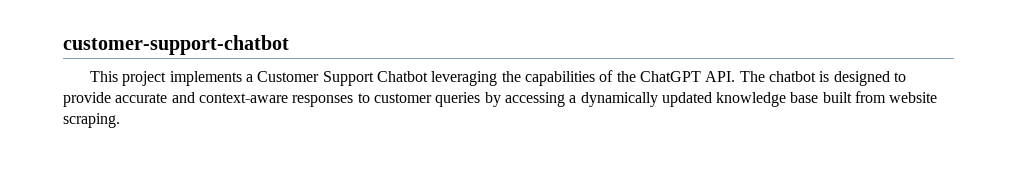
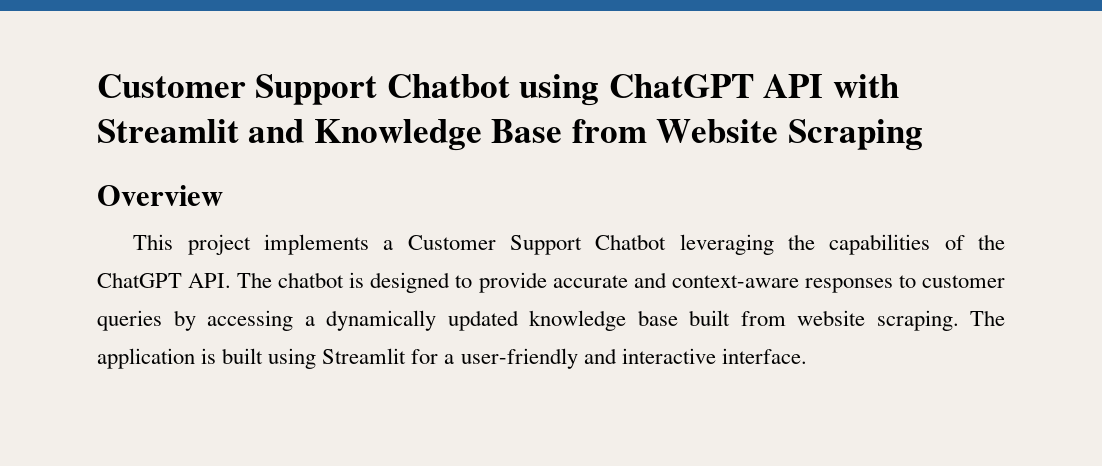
- customer-support-chatbot
+ Customer Support Chatbot using ChatGPT API with Streamlit and Knowledge Base from Website Scraping
+ Overview
+ The application is built using Streamlit for a user-friendly and interactive interface.

